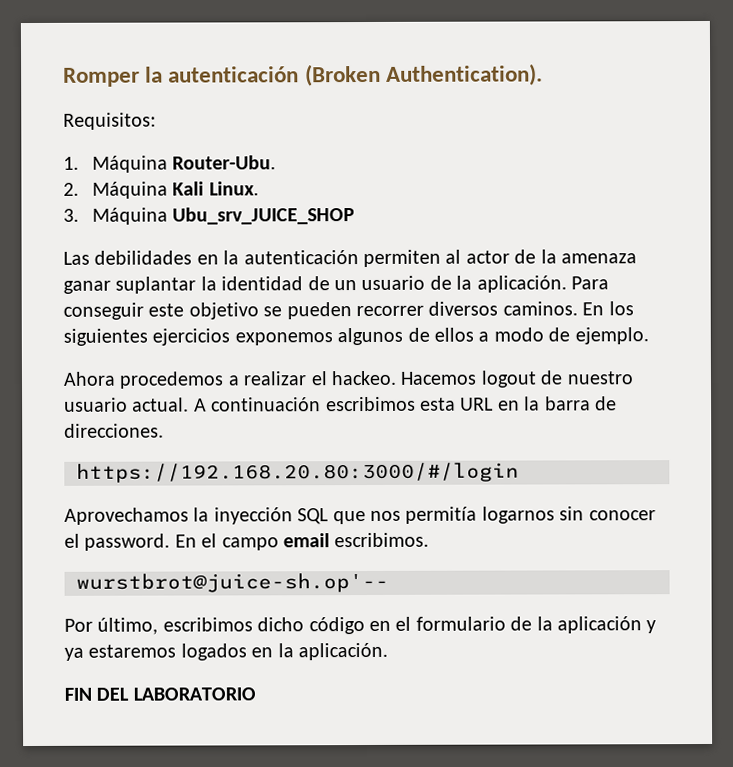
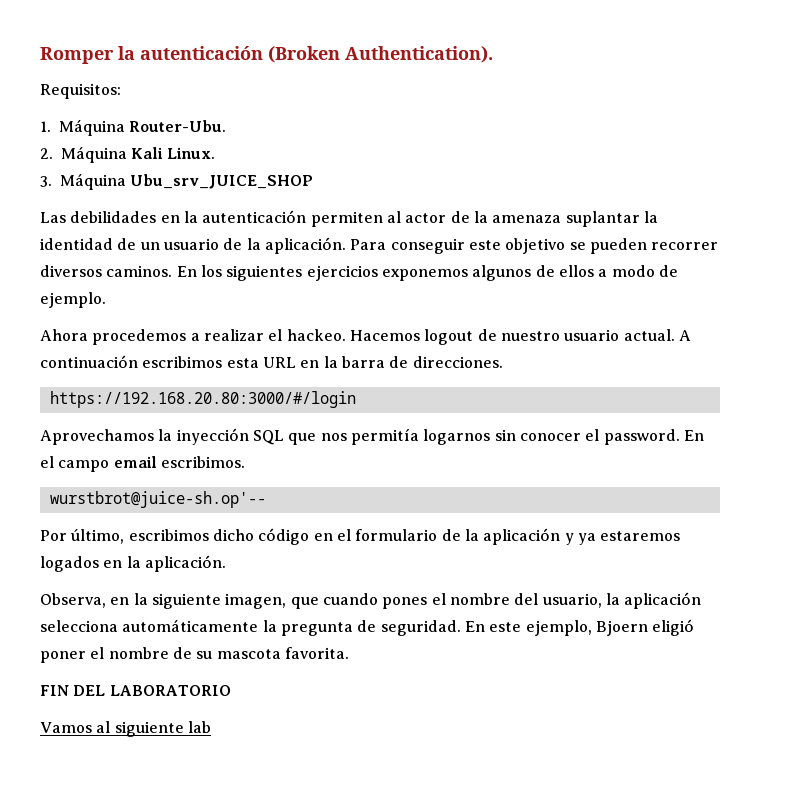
- Las debilidades en la autenticación permiten al actor de la amenaza ganar suplantar la identidad de un usuario de la aplicación.
+ Las debilidades en la autenticación permiten al actor de la amenaza suplantar la identidad de un usuario de la aplicación.
+ Observa, en la siguiente imagen, que cuando pones el nombre del usuario, la aplicación selecciona automáticamente la pregunta de seguridad. En este ejemplo, Bjoern eligió poner el nombre de su mascota favorita.
+ Vamos al siguiente lab

